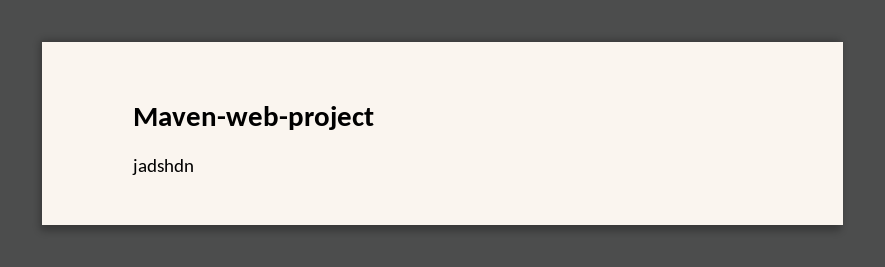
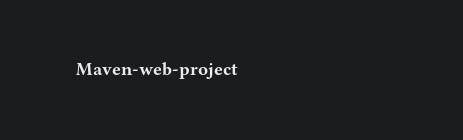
- jadshdn

